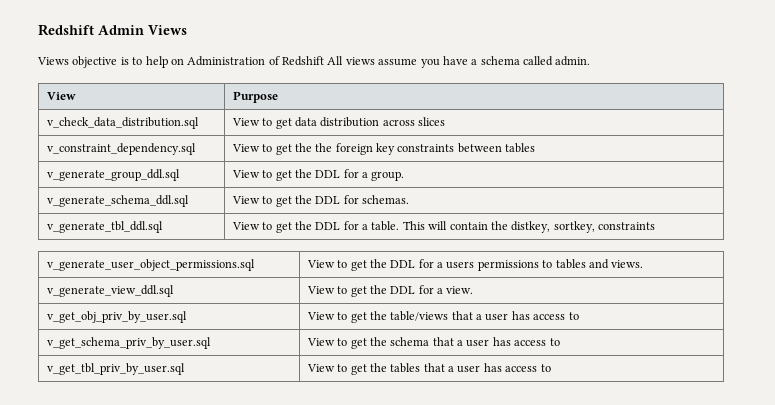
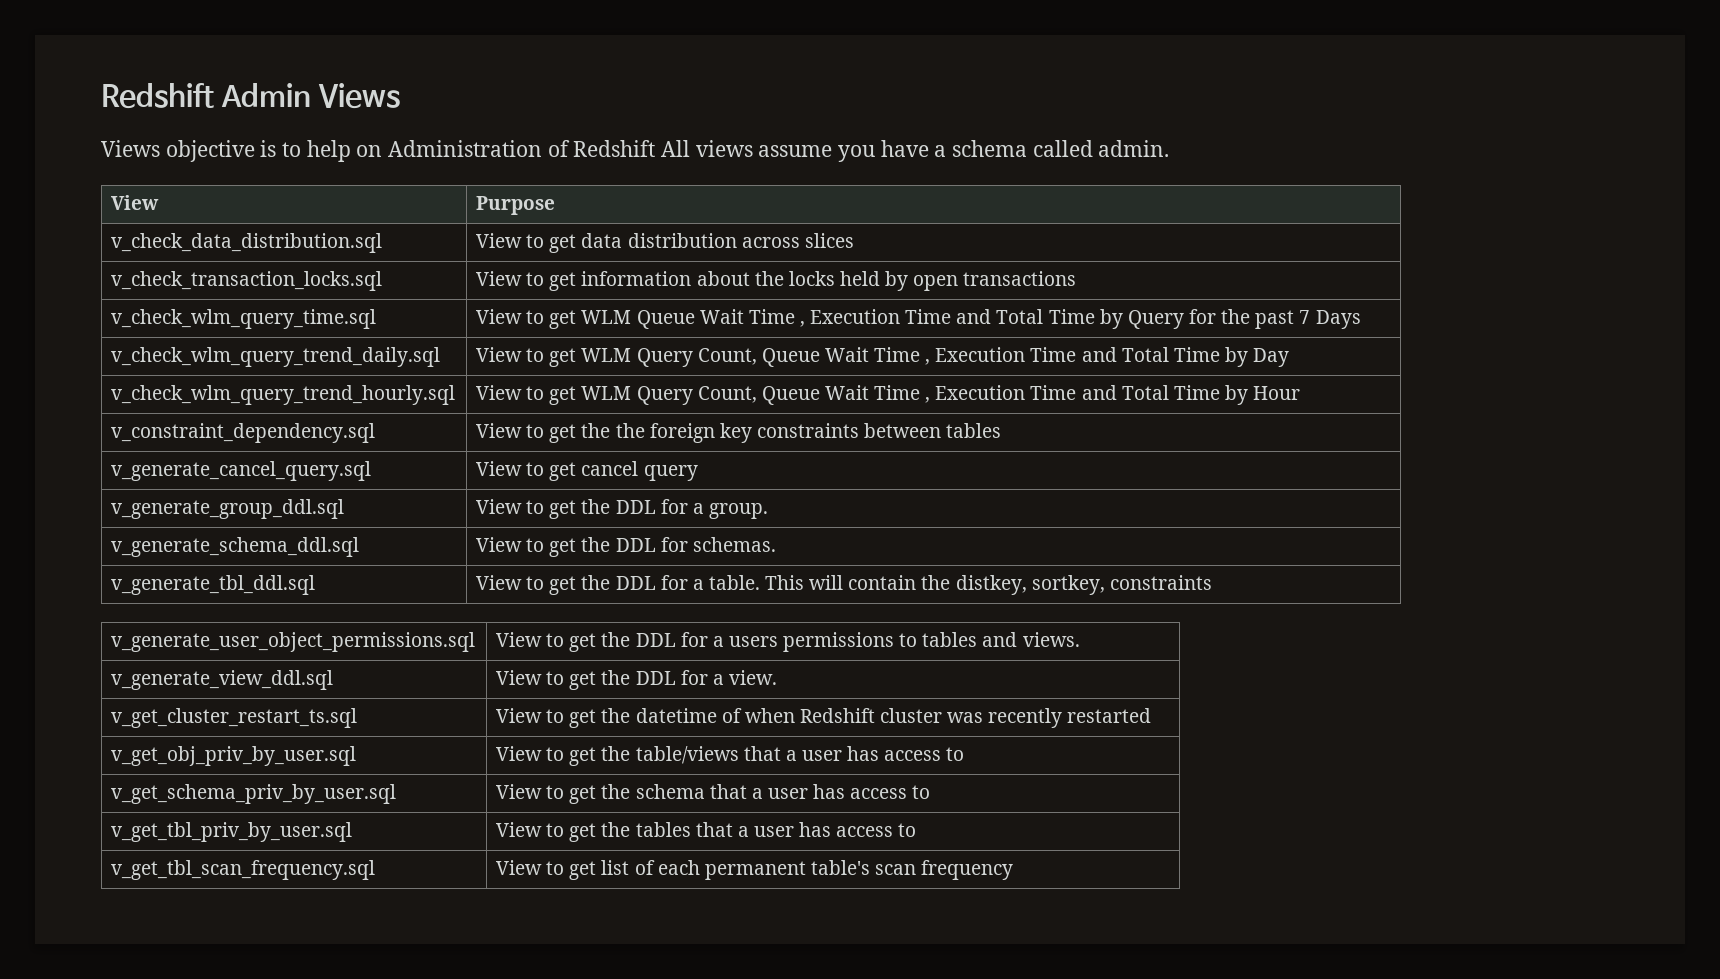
+ v_check_transaction_locks.sql | View to get information about the locks held by open transactions
+ v_check_wlm_query_time.sql | View to get WLM Queue Wait Time , Execution Time and Total Time by Query for the past 7 Days
+ v_check_wlm_query_trend_daily.sql | View to get WLM Query Count, Queue Wait Time , Execution Time and Total Time by Day
+ v_check_wlm_query_trend_hourly.sql | View to get WLM Query Count, Queue Wait Time , Execution Time and Total Time by Hour
+ v_generate_cancel_query.sql | View to get cancel query
+ v_get_cluster_restart_ts.sql | View to get the datetime of when Redshift cluster was recently restarted
+ v_get_tbl_scan_frequency.sql | View to get list of each permanent table's scan frequency

